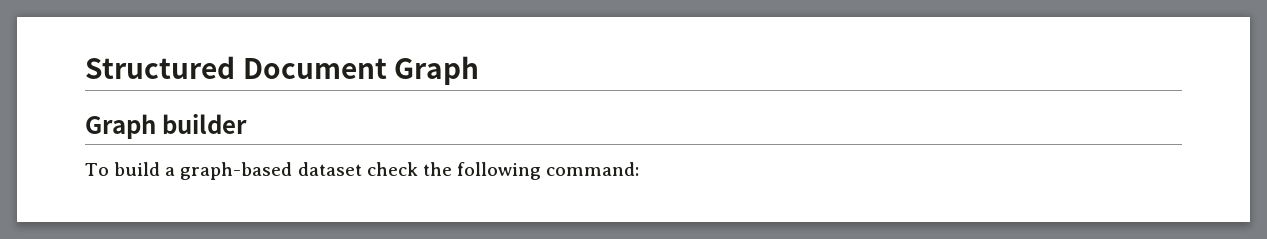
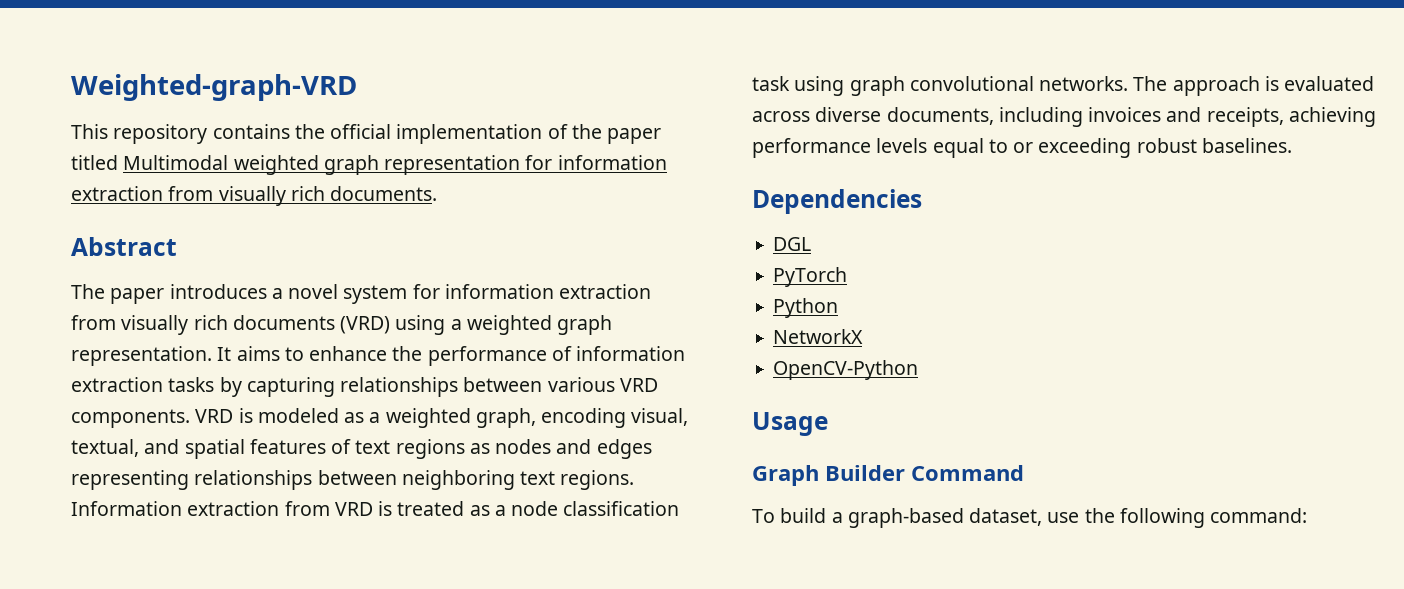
- Structured Document Graph
- Graph builder
+ Weighted-graph-VRD
+ This repository contains the official implementation of the paper titled Multimodal weighted graph representation for information extraction from visually rich documents.
+ Abstract
+ The paper introduces a novel system for information extraction from visually rich documents (VRD) using a weighted graph representation. It aims to enhance the performance of information extraction tasks by capturing relationships between various VRD components. VRD is modeled as a weighted graph, encoding visual, textual, and spatial features of text regions as nodes and edges representing relationships between neighboring text regions. Information extraction from VRD is treated as a node classification task using graph convolutional networks. The approach is evaluated across diverse documents, including invoices and receipts, achieving performance levels equal to or exceeding robust baselines.
+ Dependencies
+ DGL
+ PyTorch
+ Python
+ NetworkX
+ OpenCV-Python
+ Usage
+ Graph Builder Command
- To build a graph-based dataset check the following command:
+ To build a graph-based dataset, use the following command:

